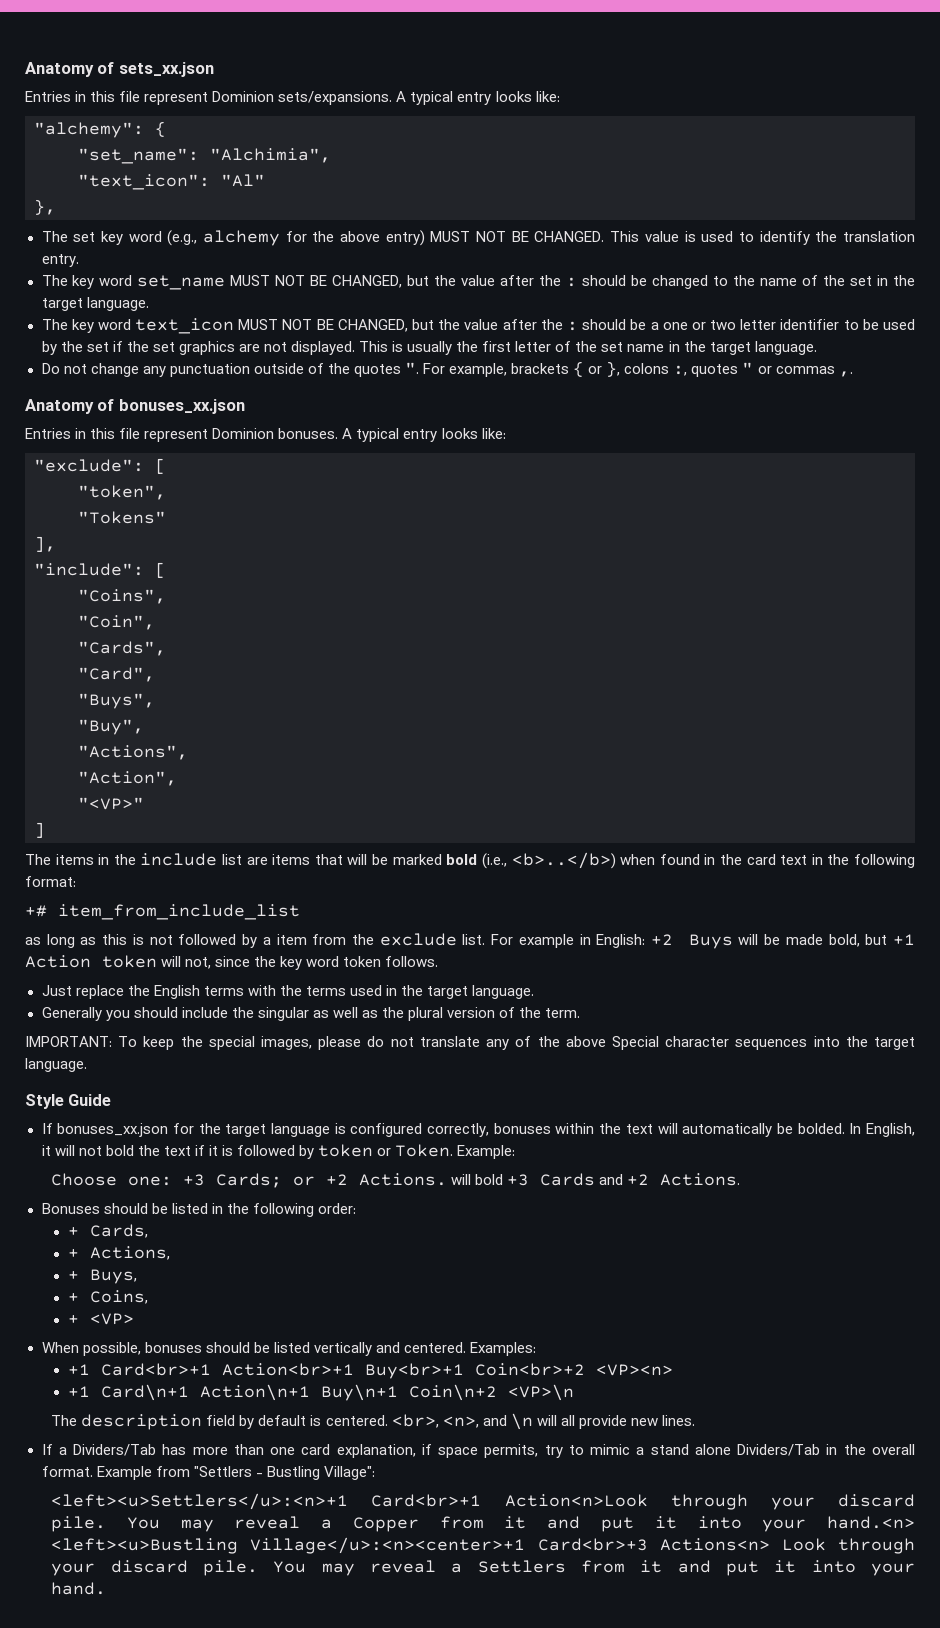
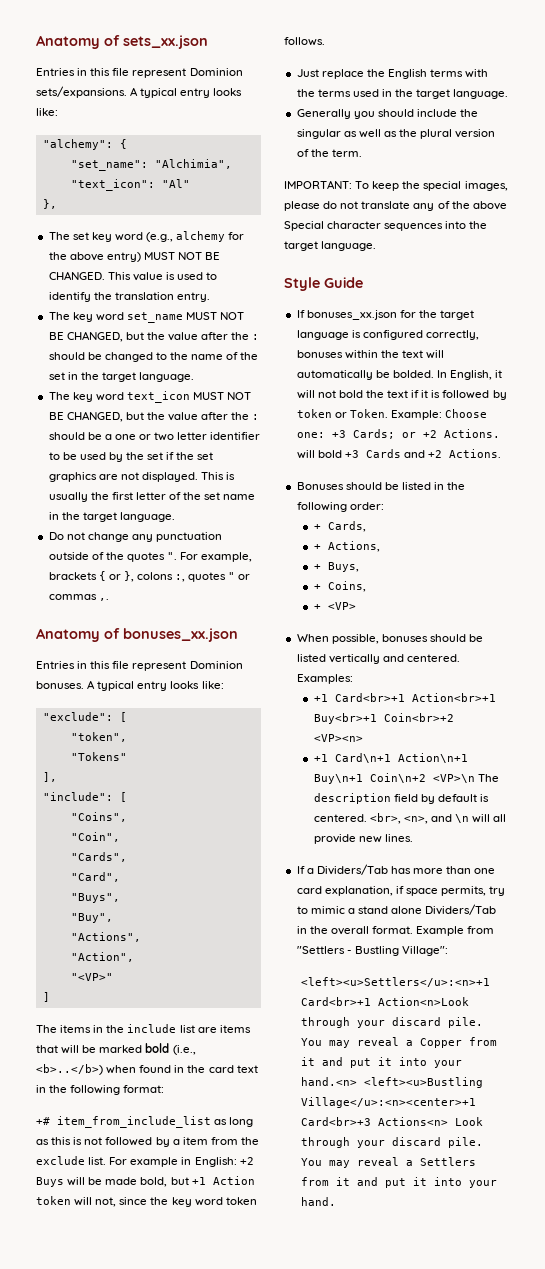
- +# item_from_include_list
- as long as this is not followed by a item from the exclude list.
+ +# item_from_include_list as long as this is not followed by a item from the exclude list.
- Example:
- Choose one: +3 Cards; or +2 Actions. will bold +3 Cards and +2 Actions.
+ Example: Choose one: +3 Cards; or +2 Actions. will bold +3 Cards and +2 Actions.
- +1 Card\n+1 Action\n+1 Buy\n+1 Coin\n+2 <VP>\n
- The description field by default is centered.
+ +1 Card\n+1 Action\n+1 Buy\n+1 Coin\n+2 <VP>\n The description field by default is centered.

